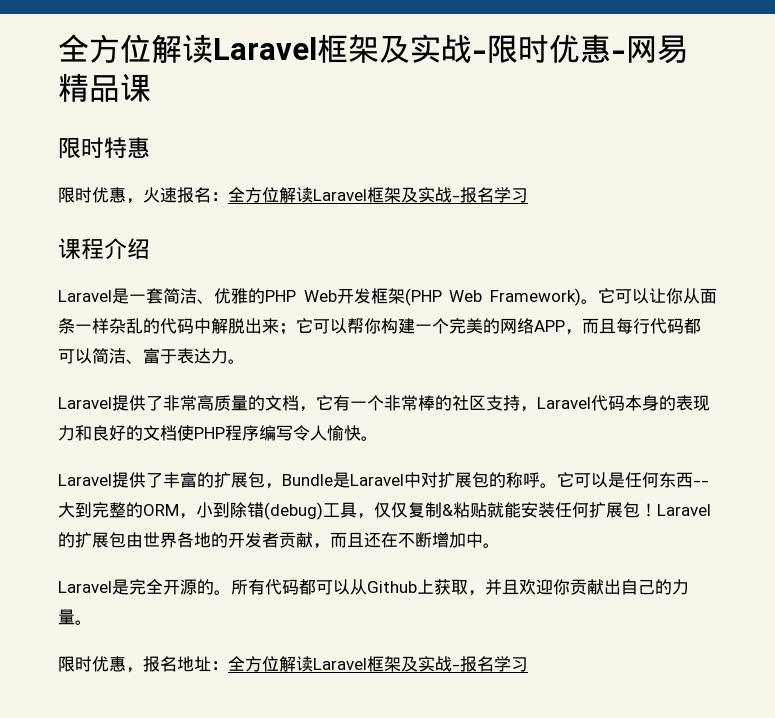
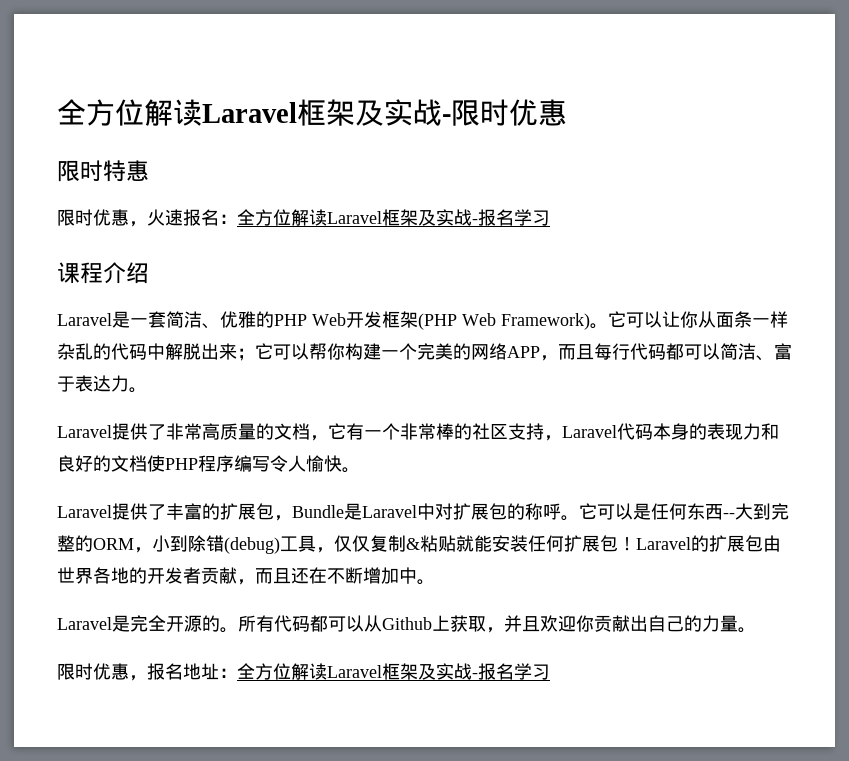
- 全方位解读Laravel框架及实战-限时优惠-网易精品课
+ 全方位解读Laravel框架及实战-限时优惠

